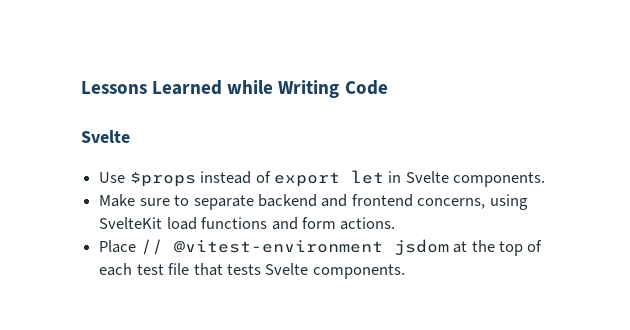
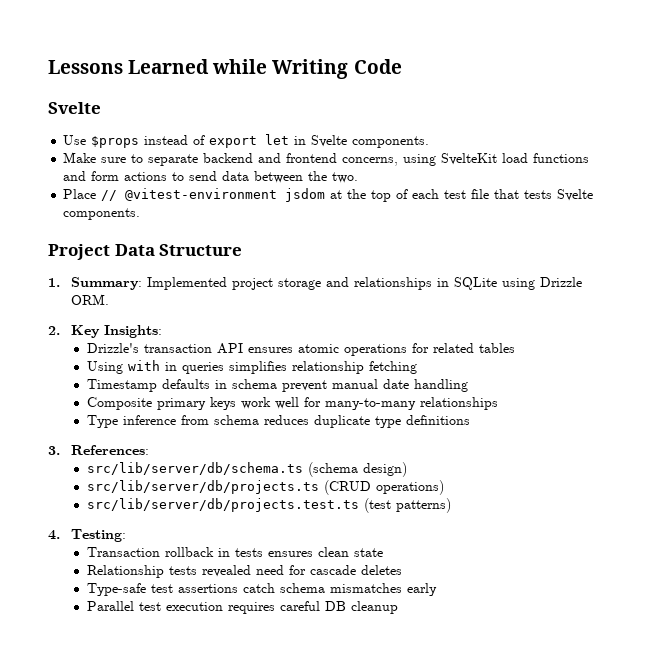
- Make sure to separate backend and frontend concerns, using SvelteKit load functions and form actions.
+ Make sure to separate backend and frontend concerns, using SvelteKit load functions and form actions to send data between the two.
+ Project Data Structure
+ 1. Summary: Implemented project storage and relationships in SQLite using Drizzle ORM.
+ 2. Key Insights:
+ Drizzle's transaction API ensures atomic operations for related tables
+ Using with in queries simplifies relationship fetching
+ Timestamp defaults in schema prevent manual date handling
+ Composite primary keys work well for many-to-many relationships
+ Type inference from schema reduces duplicate type definitions
+ 3. References:
+ src/lib/server/db/schema.ts (schema design)
+ src/lib/server/db/projects.ts (CRUD operations)
+ src/lib/server/db/projects.test.ts (test patterns)
+ 4. Testing:
+ Transaction rollback in tests ensures clean state
+ Relationship tests revealed need for cascade deletes
+ Type-safe test assertions catch schema mismatches early
+ Parallel test execution requires careful DB cleanup

